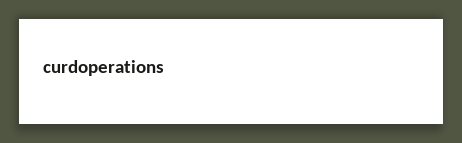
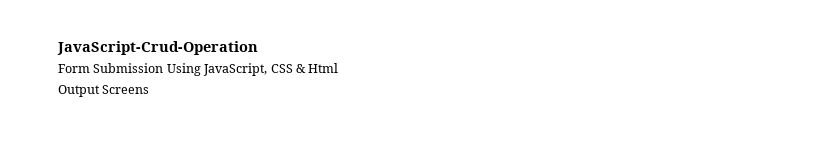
- curdoperations
+ JavaScript-Crud-Operation
+ Form Submission Using JavaScript, CSS & Html
+ Output Screens

